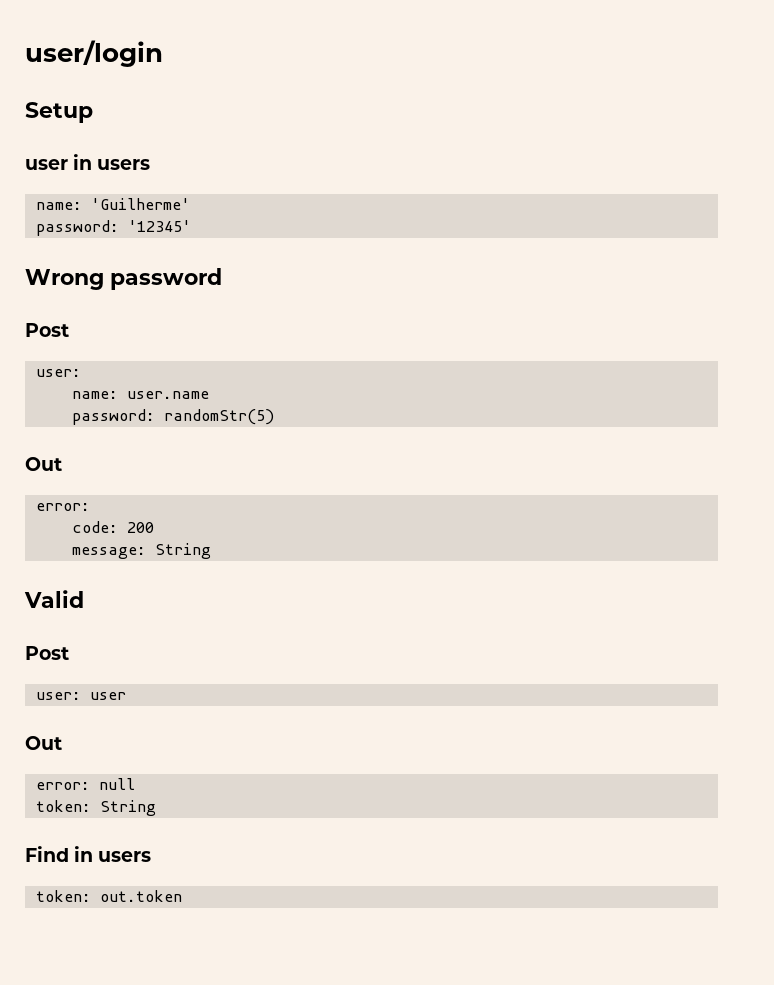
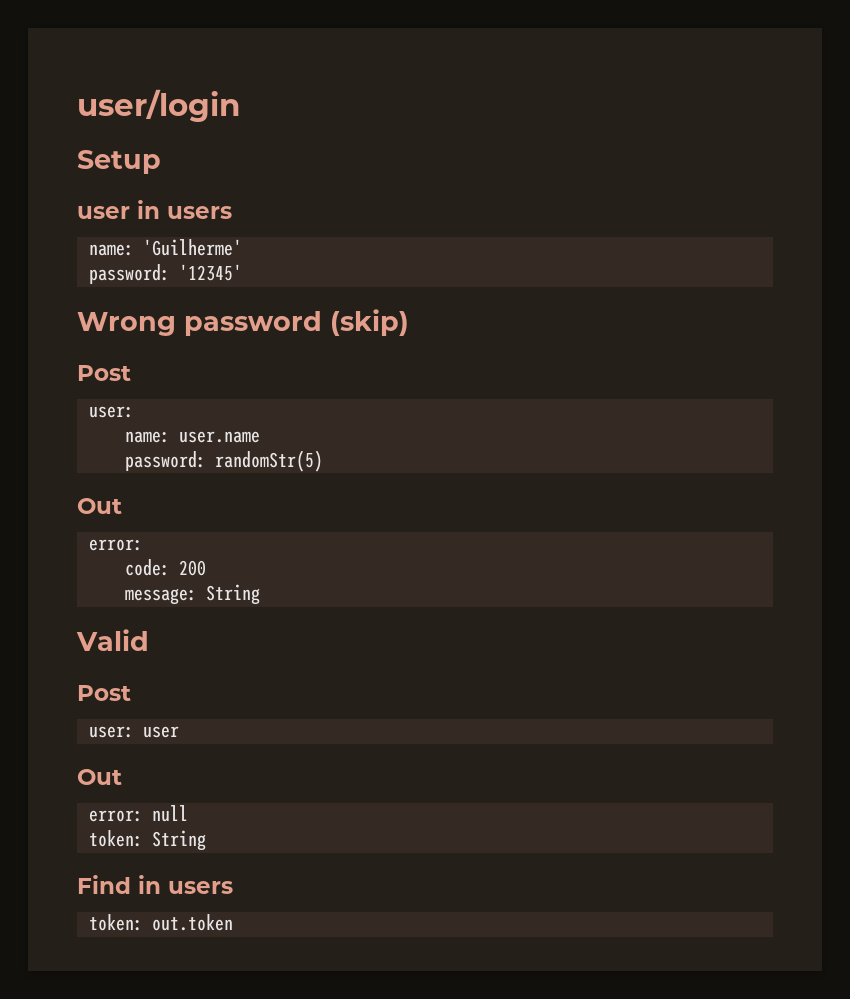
- Wrong password
+ Wrong password (skip)

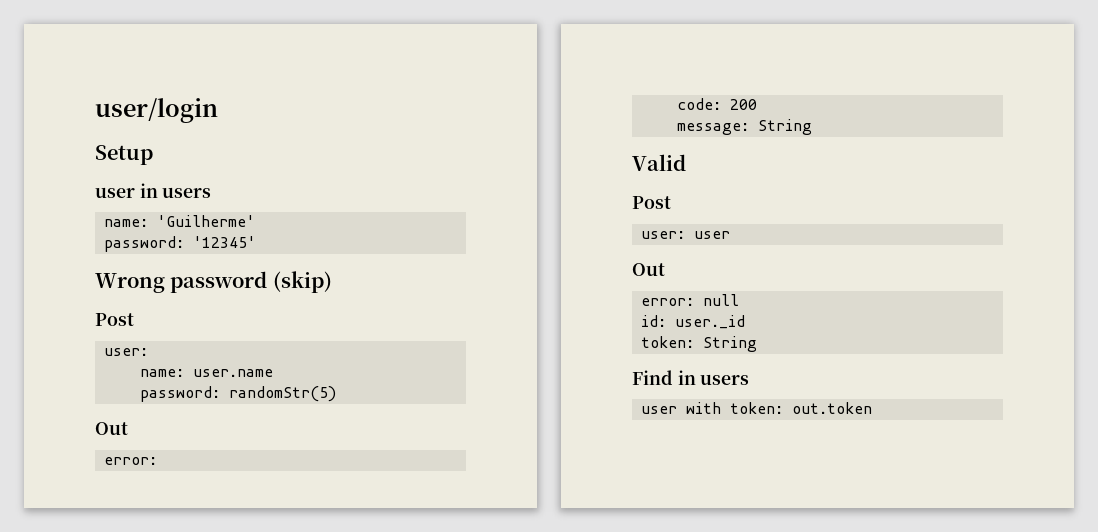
+ id: user._id
- token: out.token
+ user with token: out.token

